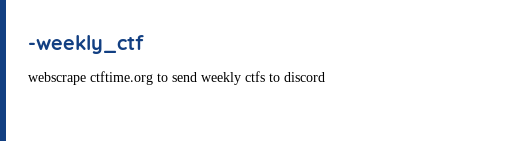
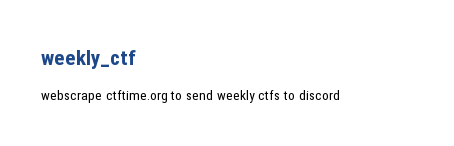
- -weekly_ctf
+ weekly_ctf

